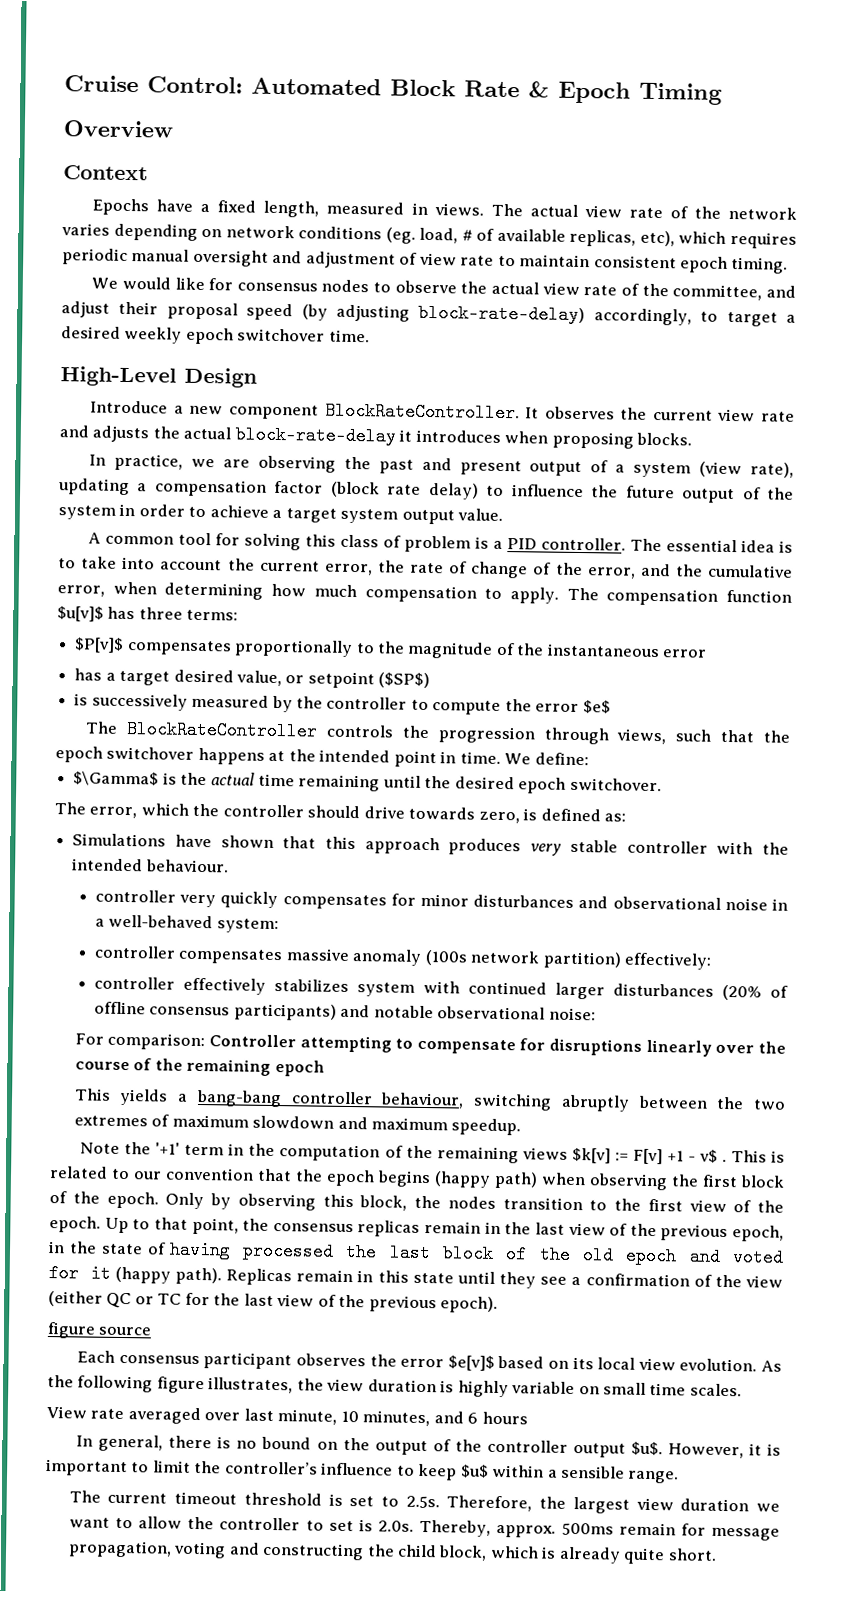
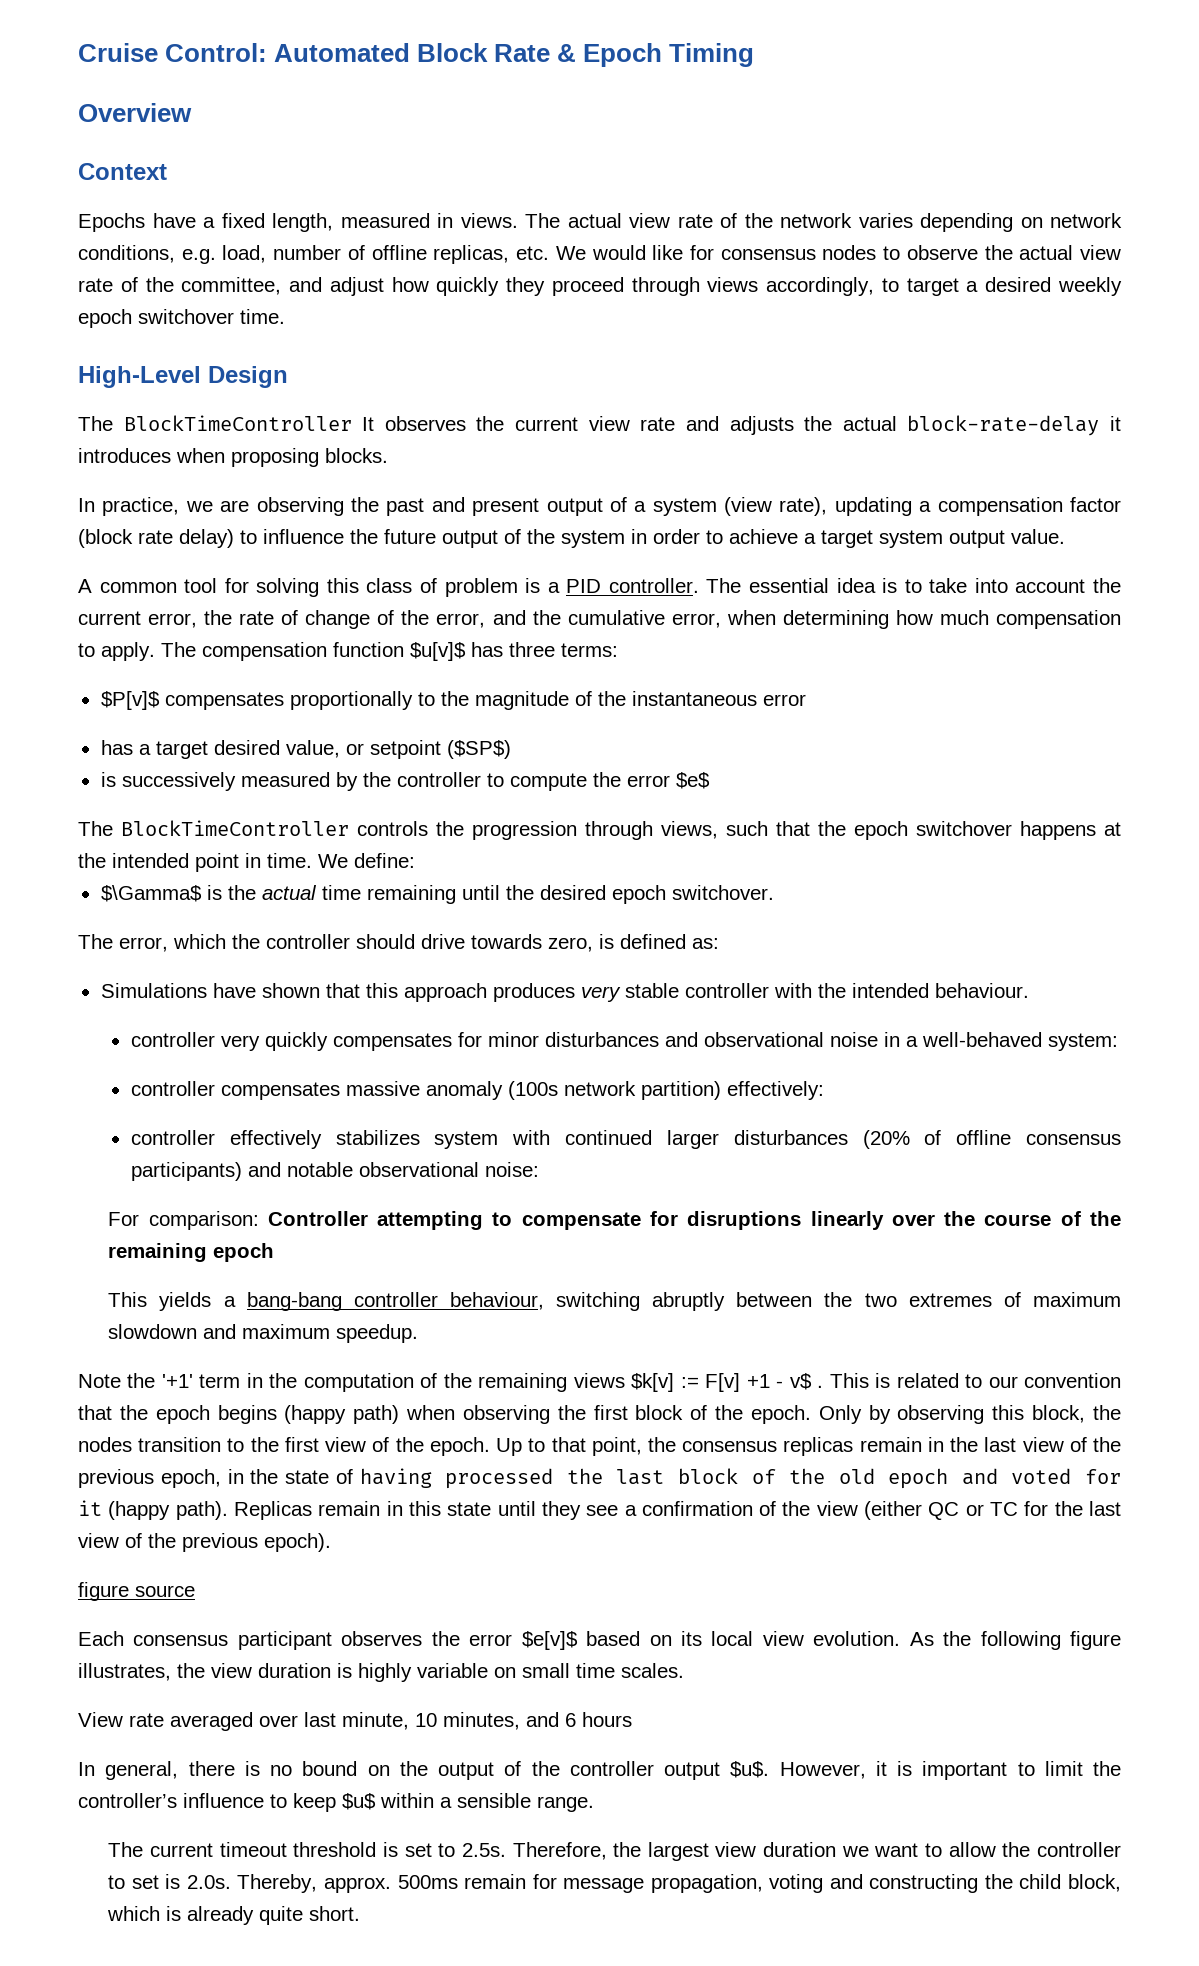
- The actual view rate of the network varies depending on network conditions (eg. load, # of available replicas, etc), which requires periodic manual oversight and adjustment of view rate to maintain consistent epoch timing.
- We would like for consensus nodes to observe the actual view rate of the committee, and adjust their proposal speed (by adjusting block-rate-delay) accordingly, to target a desired weekly epoch switchover time.
+ The actual view rate of the network varies depending on network conditions, e.g. load, number of offline replicas, etc. We would like for consensus nodes to observe the actual view rate of the committee, and adjust how quickly they proceed through views accordingly, to target a desired weekly epoch switchover time.
- Introduce a new component BlockRateController. It observes the current view rate and adjusts the actual block-rate-delay it introduces when proposing blocks.
+ The BlockTimeController It observes the current view rate and adjusts the actual block-rate-delay it introduces when proposing blocks.
- The BlockRateController controls the progression through views, such that the epoch switchover happens at the intended point in time.
+ The BlockTimeController controls the progression through views, such that the epoch switchover happens at the intended point in time.

